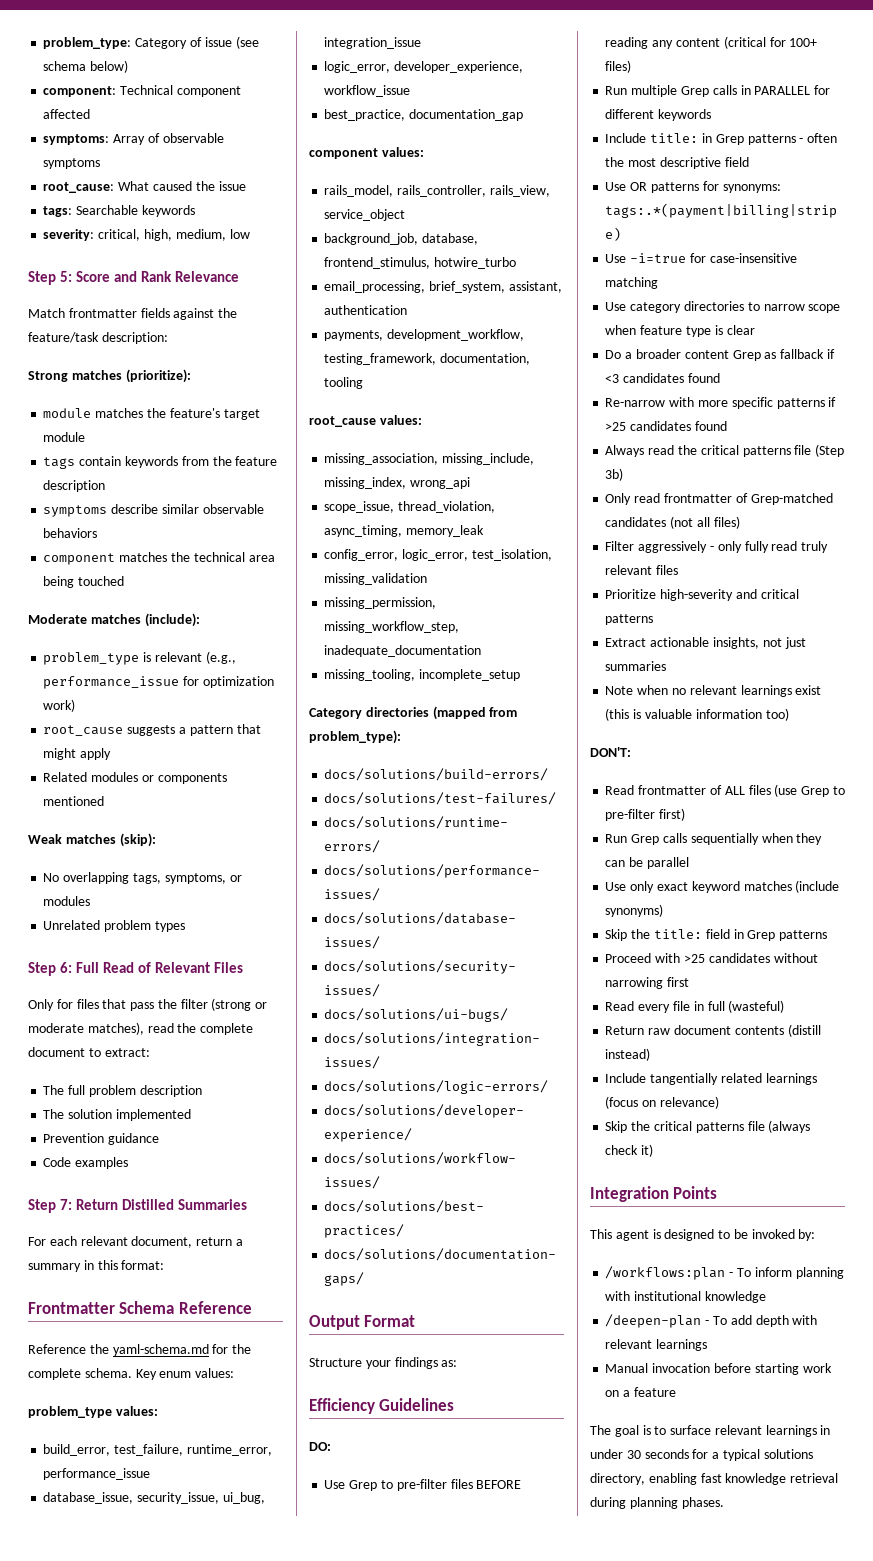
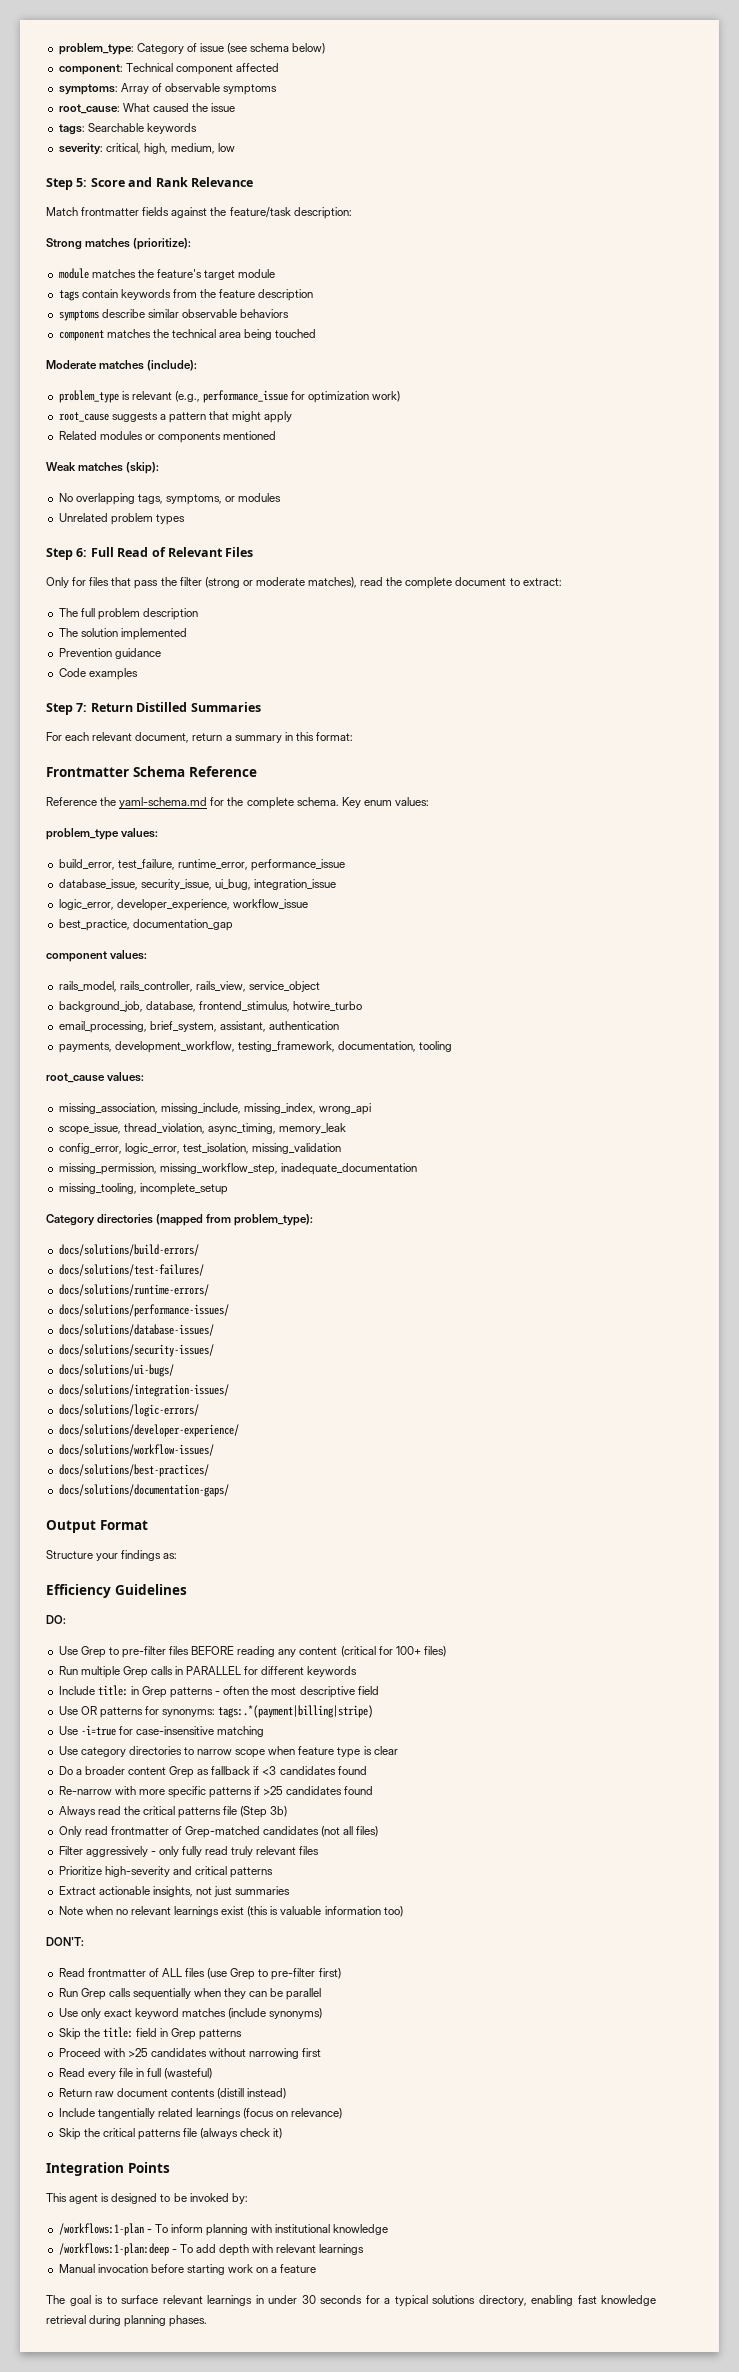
- /workflows:plan - To inform planning with institutional knowledge
+ /workflows:1-plan - To inform planning with institutional knowledge
- /deepen-plan - To add depth with relevant learnings
+ /workflows:1-plan:deep - To add depth with relevant learnings

